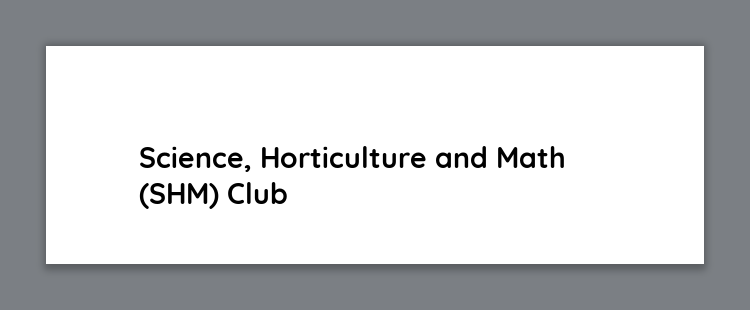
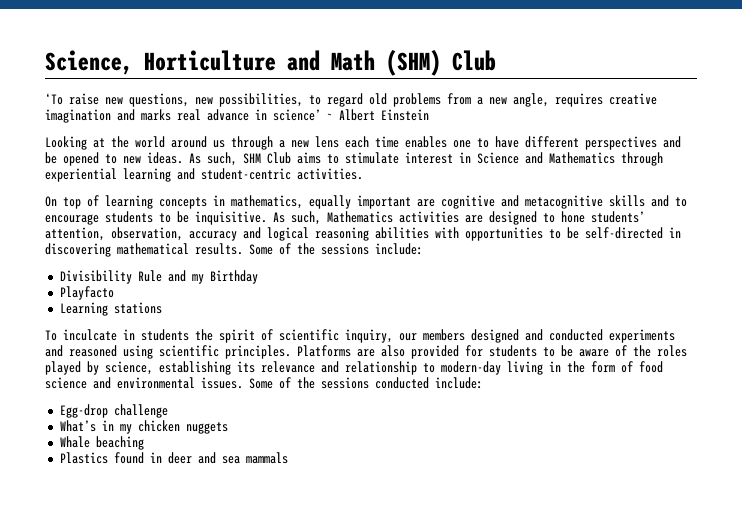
+ ‘To raise new questions, new possibilities, to regard old problems from a new angle, requires creative imagination and marks real advance in science’ ~ Albert Einstein
+ Looking at the world around us through a new lens each time enables one to have different perspectives and be opened to new ideas. As such, SHM Club aims to stimulate interest in Science and Mathematics through experiential learning and student-centric activities.
+ On top of learning concepts in mathematics, equally important are cognitive and metacognitive skills and to encourage students to be inquisitive. As such, Mathematics activities are designed to hone students’ attention, observation, accuracy and logical reasoning abilities with opportunities to be self-directed in discovering mathematical results. Some of the sessions include:
+ Divisibility Rule and my Birthday
+ Playfacto
+ Learning stations
+ To inculcate in students the spirit of scientific inquiry, our members designed and conducted experiments and reasoned using scientific principles. Platforms are also provided for students to be aware of the roles played by science, establishing its relevance and relationship to modern-day living in the form of food science and environmental issues. Some of the sessions conducted include:
+ Egg-drop challenge
+ What’s in my chicken nuggets
+ Whale beaching
+ Plastics found in deer and sea mammals

